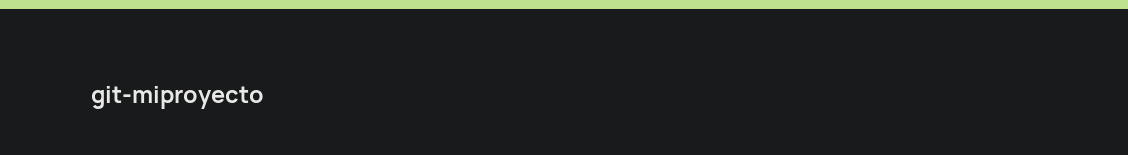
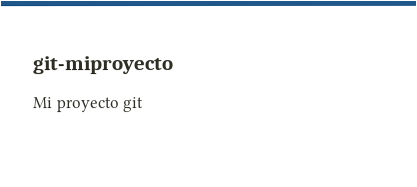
+ Mi proyecto git

